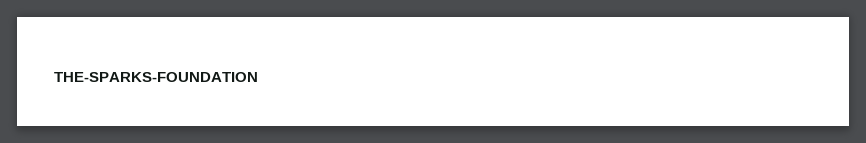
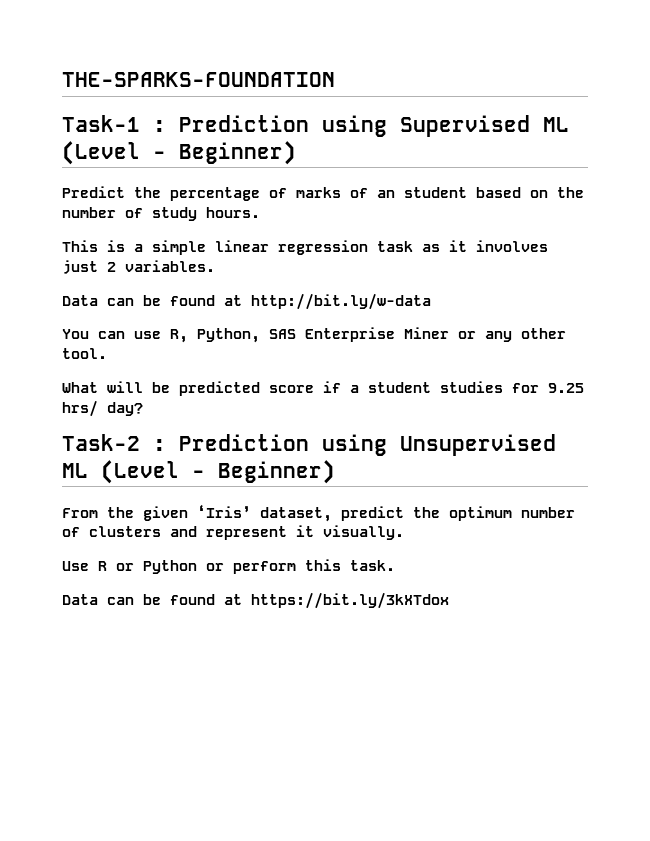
+ Task-1 : Prediction using Supervised ML (Level - Beginner)
+ Predict the percentage of marks of an student based on the number of study hours.
+ This is a simple linear regression task as it involves just 2 variables.
+ Data can be found at http://bit.ly/w-data
+ You can use R, Python, SAS Enterprise Miner or any other tool.
+ What will be predicted score if a student studies for 9.25 hrs/ day?
+ Task-2 : Prediction using Unsupervised ML (Level - Beginner)
+ From the given ‘Iris’ dataset, predict the optimum number of clusters and represent it visually.
+ Use R or Python or perform this task.
+ Data can be found at https://bit.ly/3kXTdox

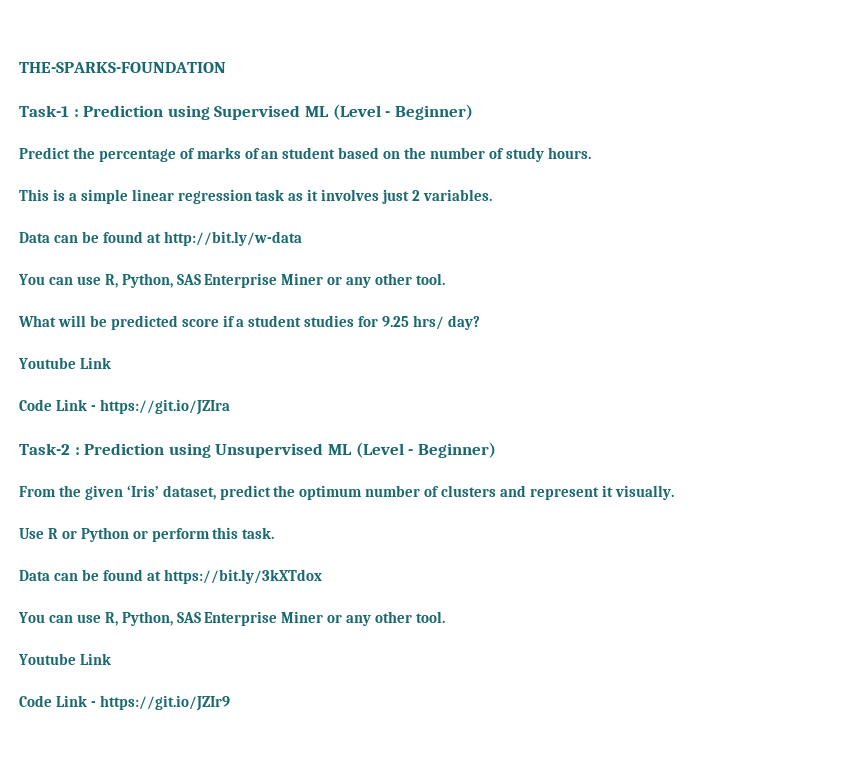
  What will be predicted score if a student studies for 9.25 hrs/ day?
+ Youtube Link
+ Code Link - https://git.io/JZIra
  Data can be found at https://bit.ly/3kXTdox
+ You can use R, Python, SAS Enterprise Miner or any other tool.
+ Youtube Link
+ Code Link - https://git.io/JZIr9

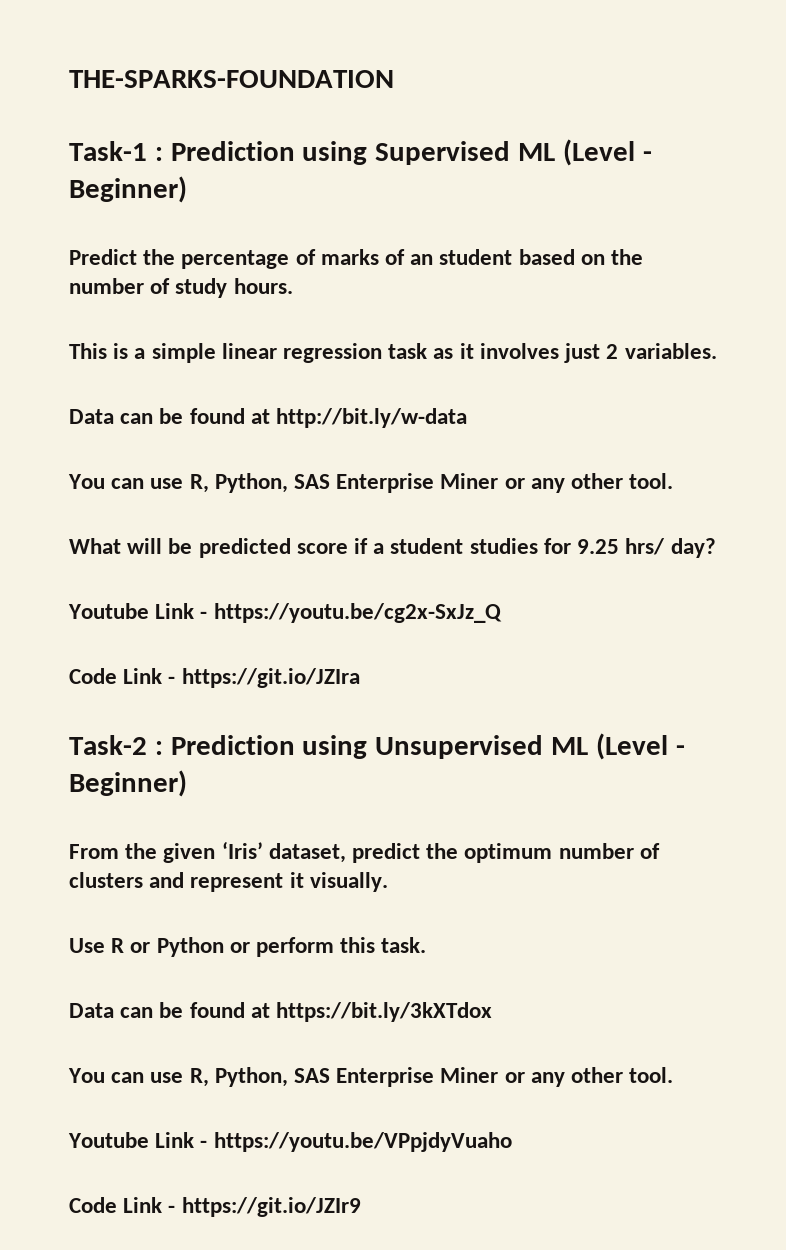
  What will be predicted score if a student studies for 9.25 hrs/ day?
- Youtube Link
+ Youtube Link - https://youtu.be/cg2x-SxJz_Q
  Data can be found at https://bit.ly/3kXTdox
  You can use R, Python, SAS Enterprise Miner or any other tool.
- Youtube Link
+ Youtube Link - https://youtu.be/VPpjdyVuaho

